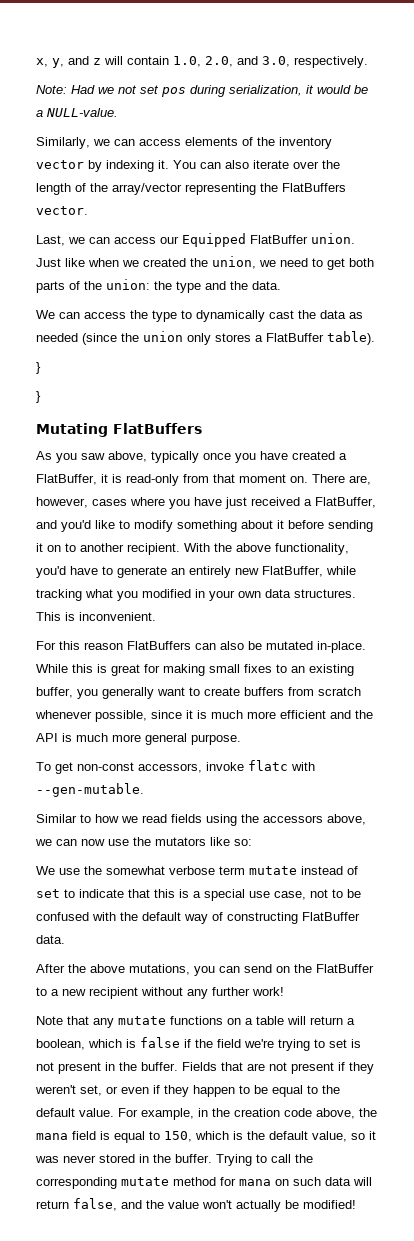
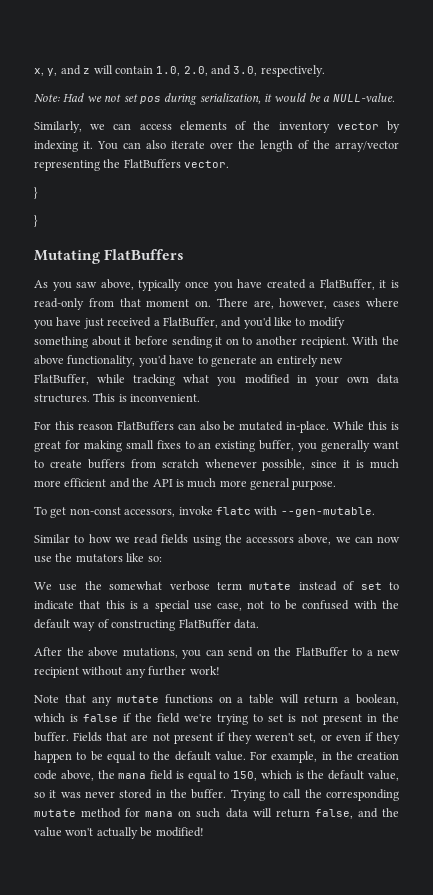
- Last, we can access our Equipped FlatBuffer union. Just like when we created the union, we need to get both parts of the union: the type and the data.
- We can access the type to dynamically cast the data as needed (since the union only stores a FlatBuffer table).

